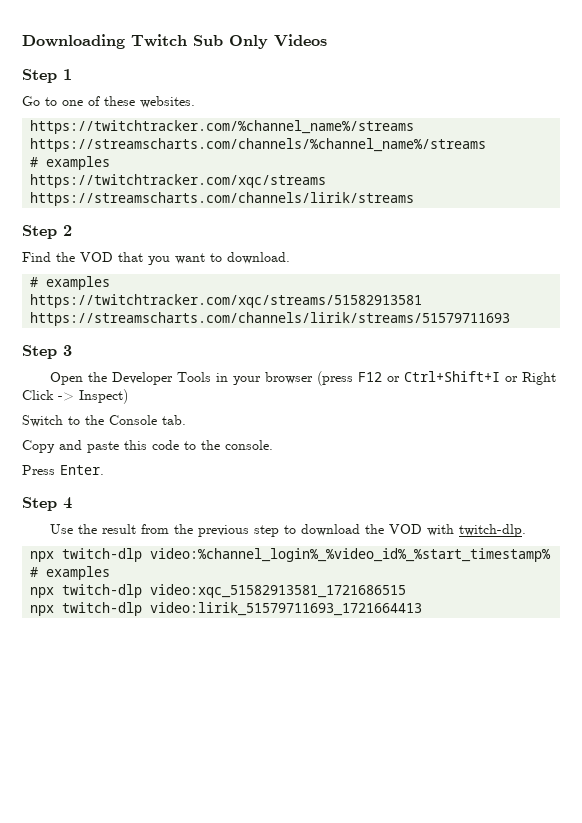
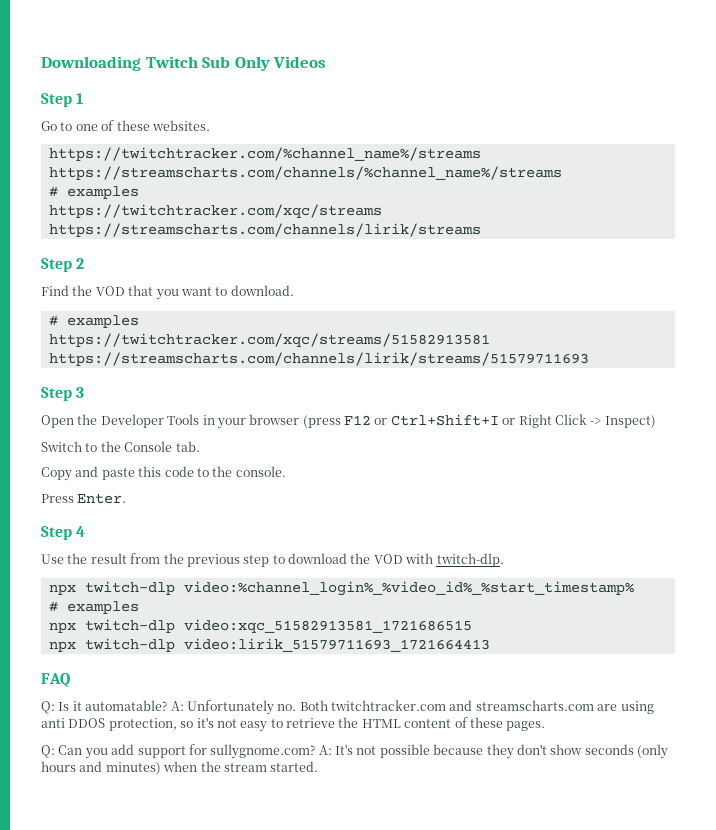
+ FAQ
+ Q: Is it automatable? A: Unfortunately no. Both twitchtracker.com and streamscharts.com are using anti DDOS protection, so it's not easy to retrieve the HTML content of these pages.
+ Q: Can you add support for sullygnome.com? A: It's not possible because they don't show seconds (only hours and minutes) when the stream started.

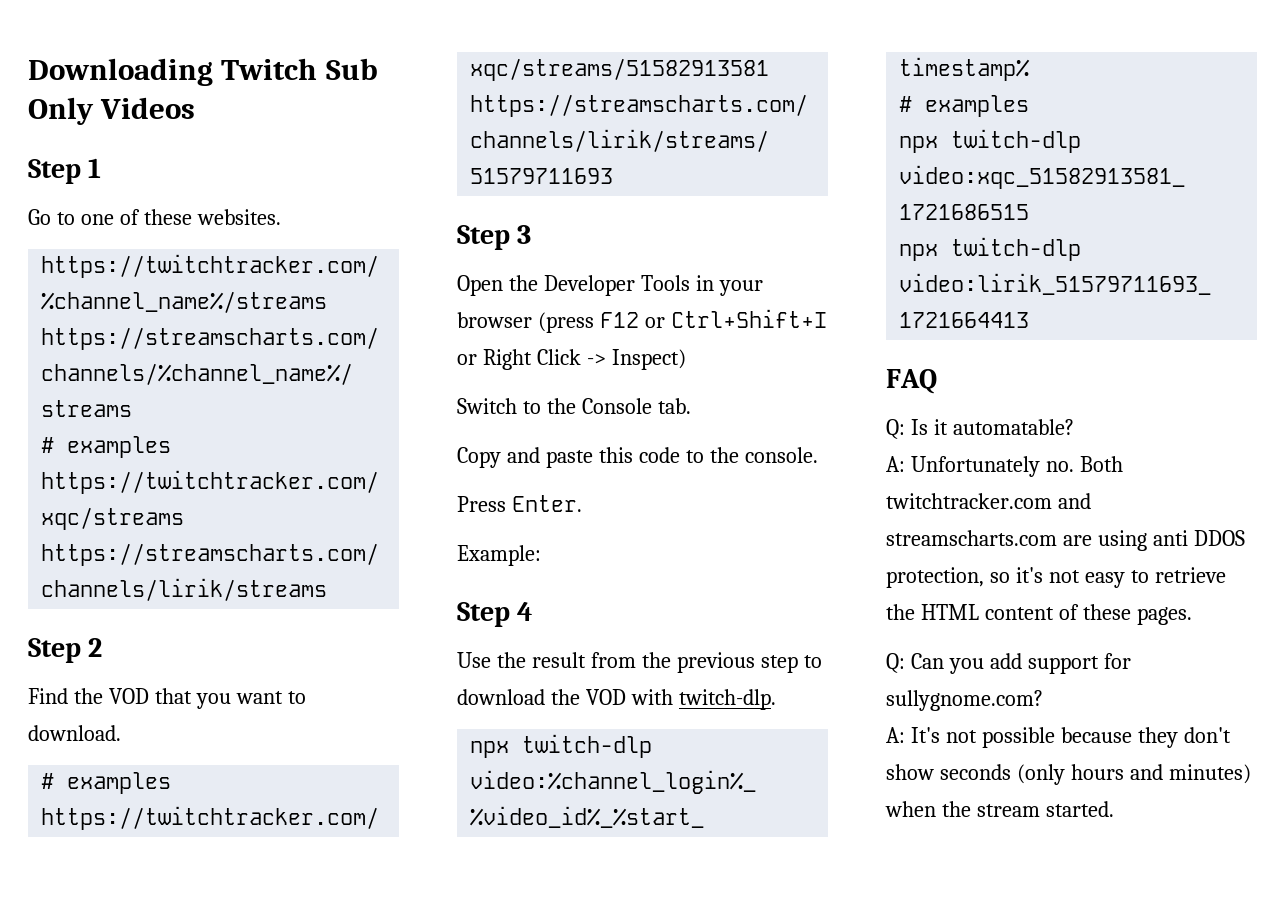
+ Example:
- Q: Is it automatable? A: Unfortunately no. Both twitchtracker.com and streamscharts.com are using anti DDOS protection, so it's not easy to retrieve the HTML content of these pages.
+ Q: Is it automatable?
+ A: Unfortunately no. Both twitchtracker.com and streamscharts.com are using anti DDOS protection, so it's not easy to retrieve the HTML content of these pages.
- Q: Can you add support for sullygnome.com? A: It's not possible because they don't show seconds (only hours and minutes) when the stream started.
+ Q: Can you add support for sullygnome.com?
+ A: It's not possible because they don't show seconds (only hours and minutes) when the stream started.

